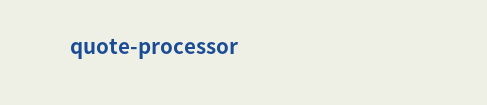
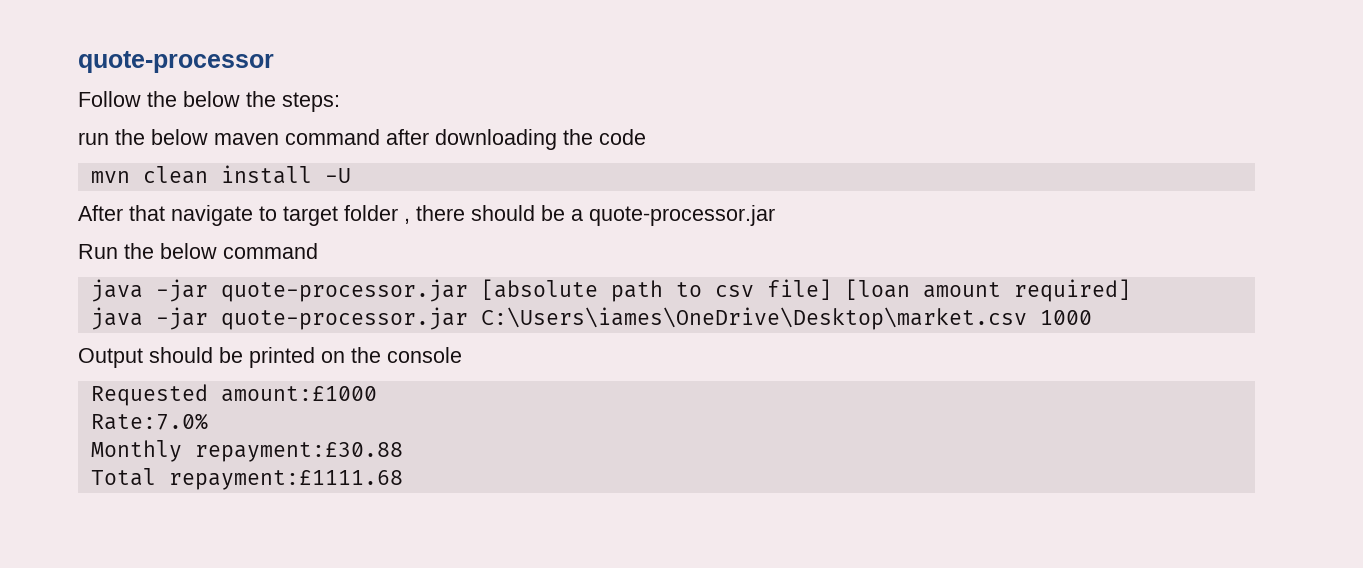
+ Follow the below the steps:
+ run the below maven command after downloading the code
+ mvn clean install -U
+ After that navigate to target folder , there should be a quote-processor.jar
+ Run the below command
+ java -jar quote-processor.jar [absolute path to csv file] [loan amount required]
+ java -jar quote-processor.jar C:\Users\iames\OneDrive\Desktop\market.csv 1000
+ Output should be printed on the console
+ Requested amount:£1000
+ Rate:7.0%
+ Monthly repayment:£30.88
+ Total repayment:£1111.68

